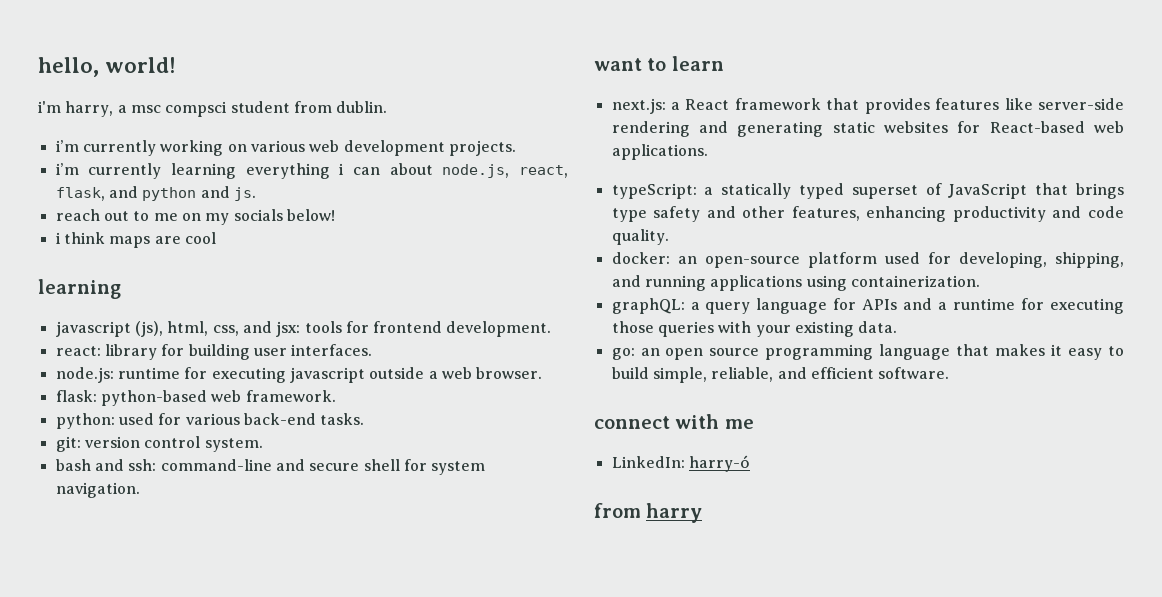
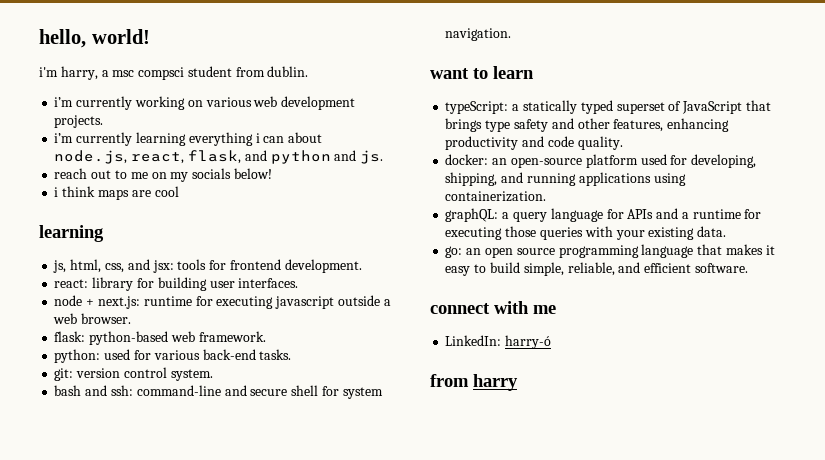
- javascript (js), html, css, and jsx: tools for frontend development.
+ js, html, css, and jsx: tools for frontend development.
- node.js: runtime for executing javascript outside a web browser.
+ node + next.js: runtime for executing javascript outside a web browser.
- next.js: a React framework that provides features like server-side rendering and generating static websites for React-based web applications.

